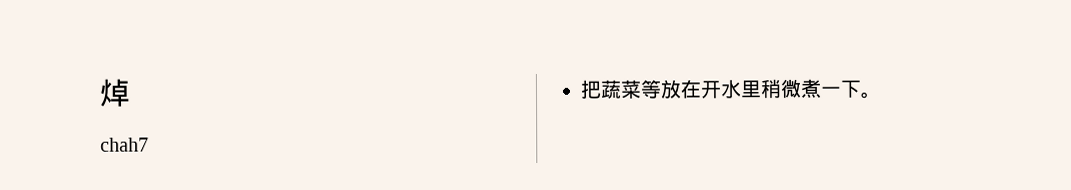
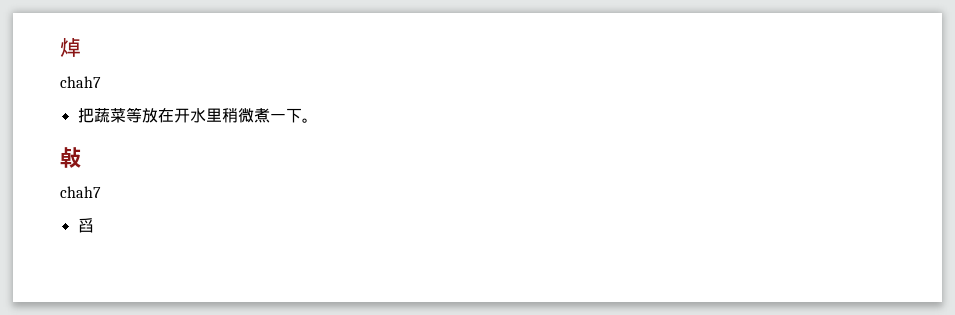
+ 㪕
+ chah7
+ 舀

